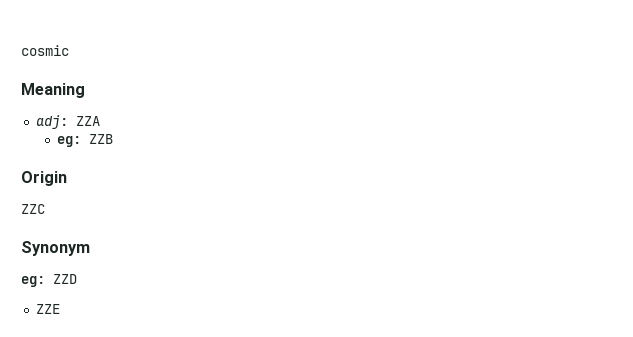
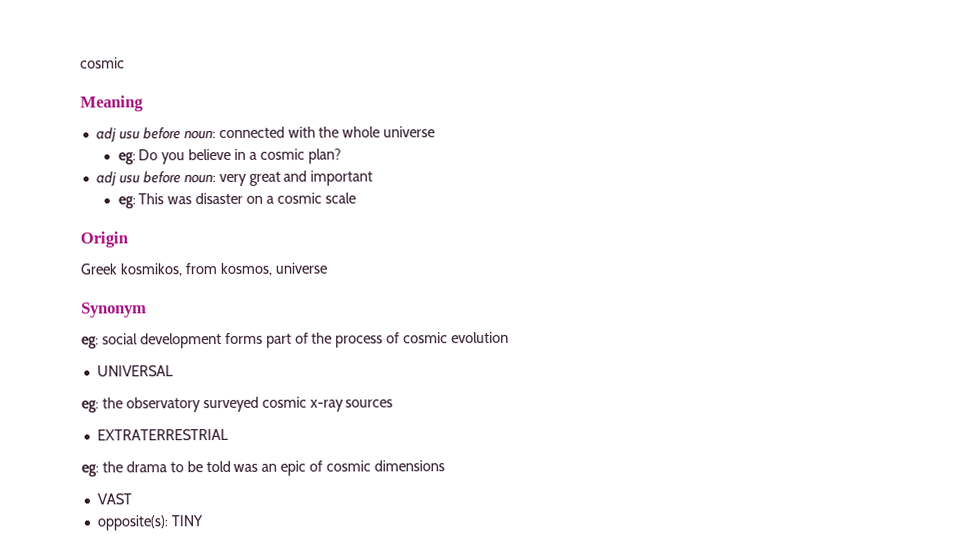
- adj: ZZA
- eg: ZZB
+ adj usu before noun: connected with the whole universe
+ eg: Do you believe in a cosmic plan?
+ adj usu before noun: very great and important
+ eg: This was disaster on a cosmic scale
  Origin
- ZZC
+ Greek kosmikos, from kosmos, universe
  Synonym
- eg: ZZD
- ZZE
+ eg: social development forms part of the process of cosmic evolution
+ UNIVERSAL
+ eg: the observatory surveyed cosmic x-ray sources
+ EXTRATERRESTRIAL
+ eg: the drama to be told was an epic of cosmic dimensions
+ VAST
+ opposite(s): TINY

